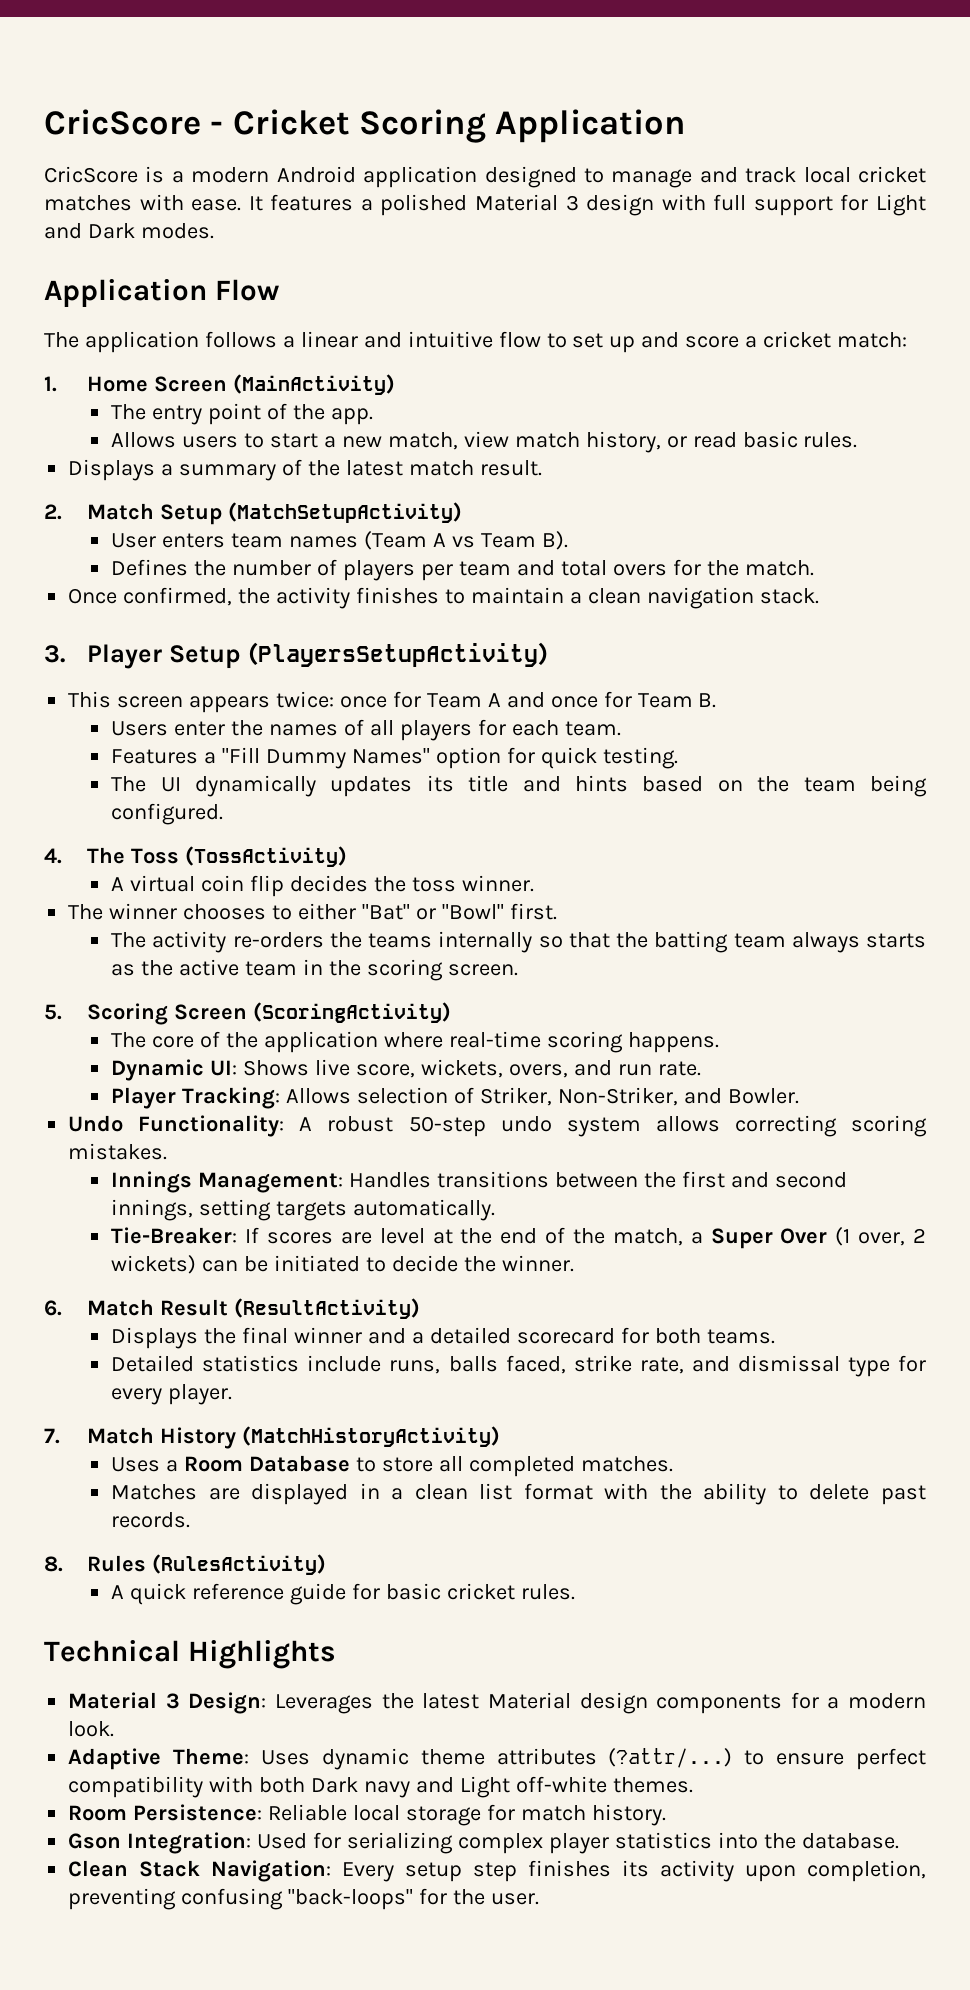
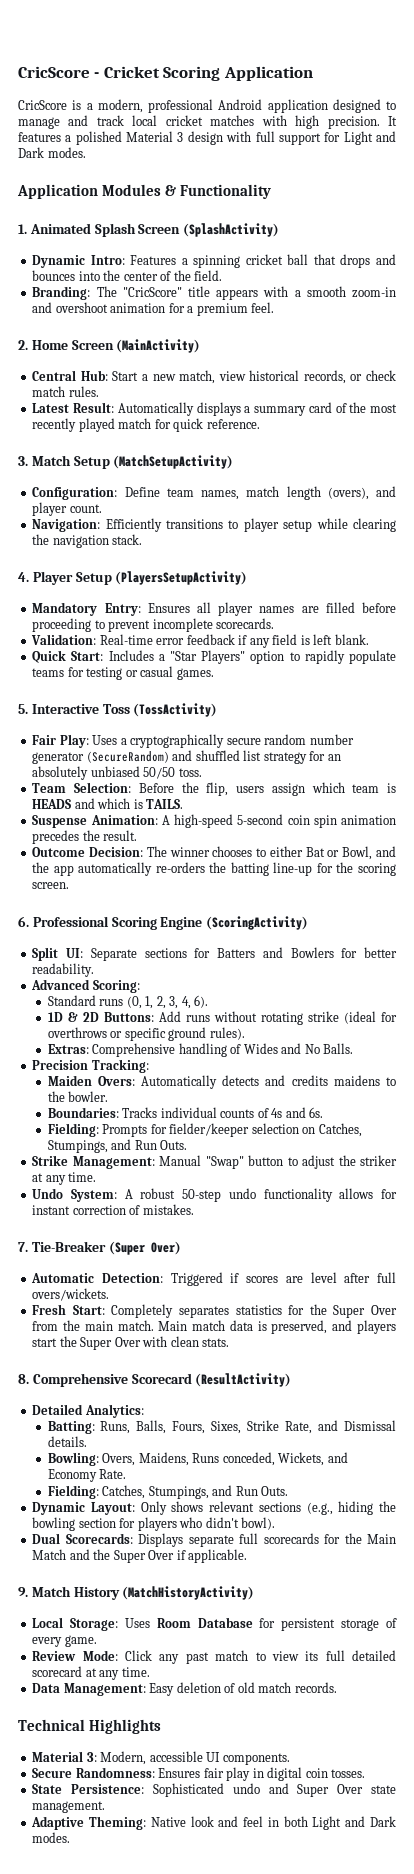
- CricScore is a modern Android application designed to manage and track local cricket matches with ease.
+ CricScore is a modern, professional Android application designed to manage and track local cricket matches with high precision.
- Application Flow
- The application follows a linear and intuitive flow to set up and score a cricket match:
- 1. Home Screen (MainActivity)
- The entry point of the app.
- Allows users to start a new match, view match history, or read basic rules.
- Displays a summary of the latest match result.
- 2. Match Setup (MatchSetupActivity)
- User enters team names (Team A vs Team B).
- Defines the number of players per team and total overs for the match.
- Once confirmed, the activity finishes to maintain a clean navigation stack.
+ Application Modules & Functionality
+ 1. Animated Splash Screen (SplashActivity)
+ Dynamic Intro: Features a spinning cricket ball that drops and bounces into the center of the field.
+ Branding: The "CricScore" title appears with a smooth zoom-in and overshoot animation for a premium feel.
+ 2. Home Screen (MainActivity)
+ Central Hub: Start a new match, view historical records, or check match rules.
+ Latest Result: Automatically displays a summary card of the most recently played match for quick reference.
+ 3. Match Setup (MatchSetupActivity)
+ Configuration: Define team names, match length (overs), and player count.
+ Navigation: Efficiently transitions to player setup while clearing the navigation stack.
- 3. Player Setup (PlayersSetupActivity)
+ 4. Player Setup (PlayersSetupActivity)
- This screen appears twice: once for Team A and once for Team B.
- Users enter the names of all players for each team.
- Features a "Fill Dummy Names" option for quick testing.
- The UI dynamically updates its title and hints based on the team being configured.
- 4. The Toss (TossActivity)
- A virtual coin flip decides the toss winner.
- The winner chooses to either "Bat" or "Bowl" first.
- The activity re-orders the teams internally so that the batting team always starts as the active team in the scoring screen.
- 5. Scoring Screen (ScoringActivity)
- The core of the application where real-time scoring happens.
- Dynamic UI: Shows live score, wickets, overs, and run rate.
- Player Tracking: Allows selection of Striker, Non-Striker, and Bowler.
+ Mandatory Entry: Ensures all player names are filled before proceeding to prevent incomplete scorecards.
+ Validation: Real-time error feedback if any field is left blank.
+ Quick Start: Includes a "Star Players" option to rapidly populate teams for testing or casual games.
+ 5. Interactive Toss (TossActivity)
+ Fair Play: Uses a cryptographically secure random number generator (SecureRandom) and shuffled list strategy for an absolutely unbiased 50/50 toss.
+ Team Selection: Before the flip, users assign which team is HEADS and which is TAILS.
+ Suspense Animation: A high-speed 5-second coin spin animation precedes the result.
+ Outcome Decision: The winner chooses to either Bat or Bowl, and the app automatically re-orders the batting line-up for the scoring screen.
+ 6. Professional Scoring Engine (ScoringActivity)
+ Split UI: Separate sections for Batters and Bowlers for better readability.
+ Advanced Scoring:
+ Standard runs (0, 1, 2, 3, 4, 6).
+ 1D & 2D Buttons: Add runs without rotating strike (ideal for overthrows or specific ground rules).
+ Extras: Comprehensive handling of Wides and No Balls.
+ Precision Tracking:
+ Maiden Overs: Automatically detects and credits maidens to the bowler.
+ Boundaries: Tracks individual counts of 4s and 6s.
+ Fielding: Prompts for fielder/keeper selection on Catches, Stumpings, and Run Outs.
+ Strike Management: Manual "Swap" button to adjust the striker at any time.
- Undo Functionality: A robust 50-step undo system allows correcting scoring mistakes.
- Innings Management: Handles transitions between the first and second innings, setting targets automatically.
- Tie-Breaker: If scores are level at the end of the match, a Super Over (1 over, 2 wickets) can be initiated to decide the winner.
- 6. Match Result (ResultActivity)
- Displays the final winner and a detailed scorecard for both teams.
- Detailed statistics include runs, balls faced, strike rate, and dismissal type for every player.
- 7. Match History (MatchHistoryActivity)
- Uses a Room Database to store all completed matches.
- Matches are displayed in a clean list format with the ability to delete past records.
- 8. Rules (RulesActivity)
- A quick reference guide for basic cricket rules.
+ Undo System: A robust 50-step undo functionality allows for instant correction of mistakes.
+ 7. Tie-Breaker (Super Over)
+ Automatic Detection: Triggered if scores are level after full overs/wickets.
+ Fresh Start: Completely separates statistics for the Super Over from the main match. Main match data is preserved, and players start the Super Over with clean stats.
+ 8. Comprehensive Scorecard (ResultActivity)
+ Detailed Analytics:
+ Batting: Runs, Balls, Fours, Sixes, Strike Rate, and Dismissal details.
+ Bowling: Overs, Maidens, Runs conceded, Wickets, and Economy Rate.
+ Fielding: Catches, Stumpings, and Run Outs.
+ Dynamic Layout: Only shows relevant sections (e.g., hiding the bowling section for players who didn't bowl).
+ Dual Scorecards: Displays separate full scorecards for the Main Match and the Super Over if applicable.
+ 9. Match History (MatchHistoryActivity)
+ Local Storage: Uses Room Database for persistent storage of every game.
+ Review Mode: Click any past match to view its full detailed scorecard at any time.
+ Data Management: Easy deletion of old match records.
  Technical Highlights
- Material 3 Design: Leverages the latest Material design components for a modern look.
- Adaptive Theme: Uses dynamic theme attributes (?attr/...) to ensure perfect compatibility with both Dark navy and Light off-white themes.
- Room Persistence: Reliable local storage for match history.
- Gson Integration: Used for serializing complex player statistics into the database.
- Clean Stack Navigation: Every setup step finishes its activity upon completion, preventing confusing "back-loops" for the user.
+ Material 3: Modern, accessible UI components.
+ Secure Randomness: Ensures fair play in digital coin tosses.
+ State Persistence: Sophisticated undo and Super Over state management.
+ Adaptive Theming: Native look and feel in both Light and Dark modes.

